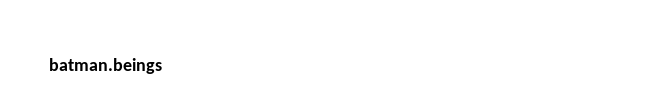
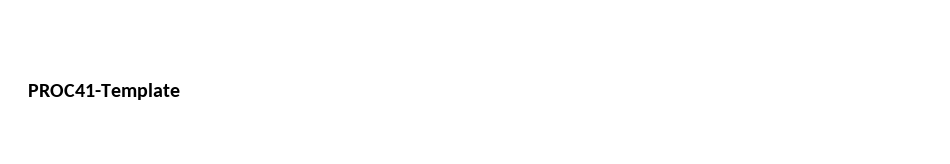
- batman.beings
+ PROC41-Template

